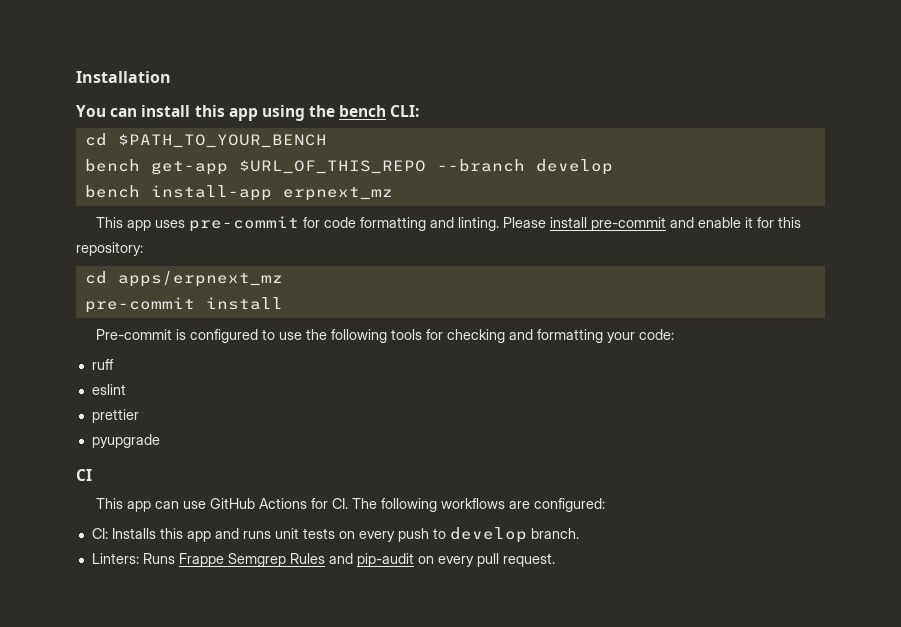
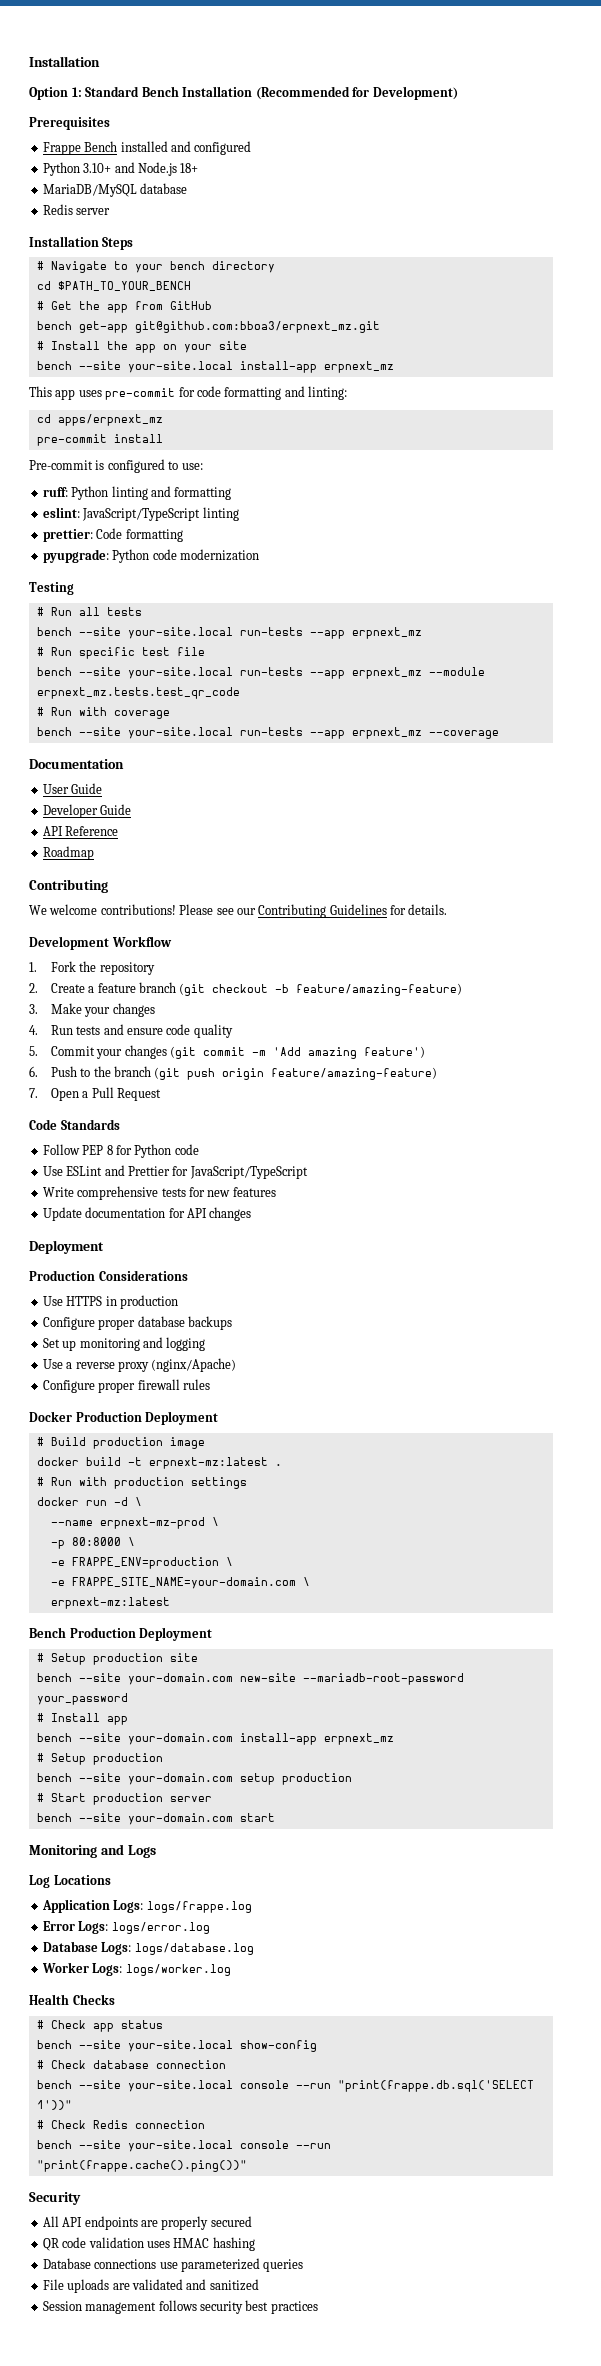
- You can install this app using the bench CLI:
+ Option 1: Standard Bench Installation (Recommended for Development)
+ Prerequisites
+ Frappe Bench installed and configured
+ Python 3.10+ and Node.js 18+
+ MariaDB/MySQL database
+ Redis server
+ Installation Steps
+ # Navigate to your bench directory
  cd $PATH_TO_YOUR_BENCH
- bench get-app $URL_OF_THIS_REPO --branch develop
- bench install-app erpnext_mz
+ # Get the app from GitHub
+ bench get-app git@github.com:bboa3/erpnext_mz.git
+ # Install the app on your site
+ bench --site your-site.local install-app erpnext_mz
- This app uses pre-commit for code formatting and linting. Please install pre-commit and enable it for this repository:
+ This app uses pre-commit for code formatting and linting:
- Pre-commit is configured to use the following tools for checking and formatting your code:
- ruff
- eslint
- prettier
- pyupgrade
- CI
- This app can use GitHub Actions for CI. The following workflows are configured:
- CI: Installs this app and runs unit tests on every push to develop branch.
- Linters: Runs Frappe Semgrep Rules and pip-audit on every pull request.
+ Pre-commit is configured to use:
+ ruff: Python linting and formatting
+ eslint: JavaScript/TypeScript linting
+ prettier: Code formatting
+ pyupgrade: Python code modernization
+ Testing
+ # Run all tests
+ bench --site your-site.local run-tests --app erpnext_mz
+ # Run specific test file
+ bench --site your-site.local run-tests --app erpnext_mz --module erpnext_mz.tests.test_qr_code
+ # Run with coverage
+ bench --site your-site.local run-tests --app erpnext_mz --coverage
+ Documentation
+ User Guide
+ Developer Guide
+ API Reference
+ Roadmap
+ Contributing
+ We welcome contributions! Please see our Contributing Guidelines for details.
+ Development Workflow
+ 1. Fork the repository
+ 2. Create a feature branch (git checkout -b feature/amazing-feature)
+ 3. Make your changes
+ 4. Run tests and ensure code quality
+ 5. Commit your changes (git commit -m 'Add amazing feature')
+ 6. Push to the branch (git push origin feature/amazing-feature)
+ 7. Open a Pull Request
+ Code Standards
+ Follow PEP 8 for Python code
+ Use ESLint and Prettier for JavaScript/TypeScript
+ Write comprehensive tests for new features
+ Update documentation for API changes
+ Deployment
+ Production Considerations
+ Use HTTPS in production
+ Configure proper database backups
+ Set up monitoring and logging
+ Use a reverse proxy (nginx/Apache)
+ Configure proper firewall rules
+ Docker Production Deployment
+ # Build production image
+ docker build -t erpnext-mz:latest .
+ # Run with production settings
+ docker run -d \
+ --name erpnext-mz-prod \
+ -p 80:8000 \
+ -e FRAPPE_ENV=production \
+ -e FRAPPE_SITE_NAME=your-domain.com \
+ erpnext-mz:latest
+ Bench Production Deployment
+ # Setup production site
+ bench --site your-domain.com new-site --mariadb-root-password your_password
+ # Install app
+ bench --site your-domain.com install-app erpnext_mz
+ # Setup production
+ bench --site your-domain.com setup production
+ # Start production server
+ bench --site your-domain.com start
+ Monitoring and Logs
+ Log Locations
+ Application Logs: logs/frappe.log
+ Error Logs: logs/error.log
+ Database Logs: logs/database.log
+ Worker Logs: logs/worker.log
+ Health Checks
+ # Check app status
+ bench --site your-site.local show-config
+ # Check database connection
+ bench --site your-site.local console --run "print(frappe.db.sql('SELECT 1'))"
+ # Check Redis connection
+ bench --site your-site.local console --run "print(frappe.cache().ping())"
+ Security
+ All API endpoints are properly secured
+ QR code validation uses HMAC hashing
+ Database connections use parameterized queries
+ File uploads are validated and sanitized
+ Session management follows security best practices

